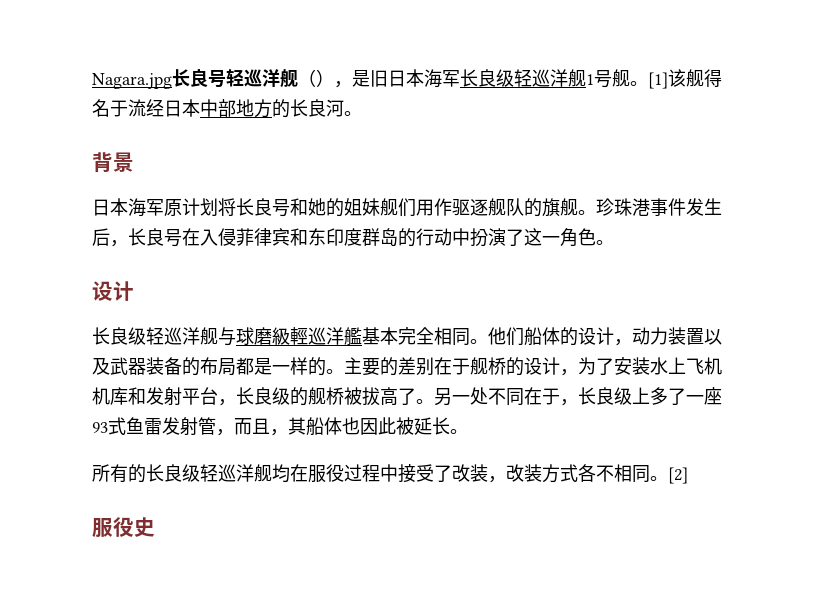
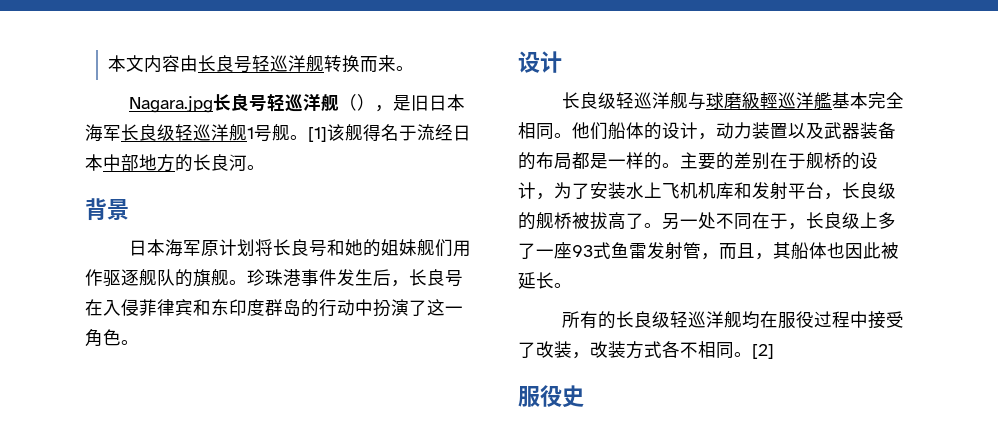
+ 本文内容由长良号轻巡洋舰转换而来。

